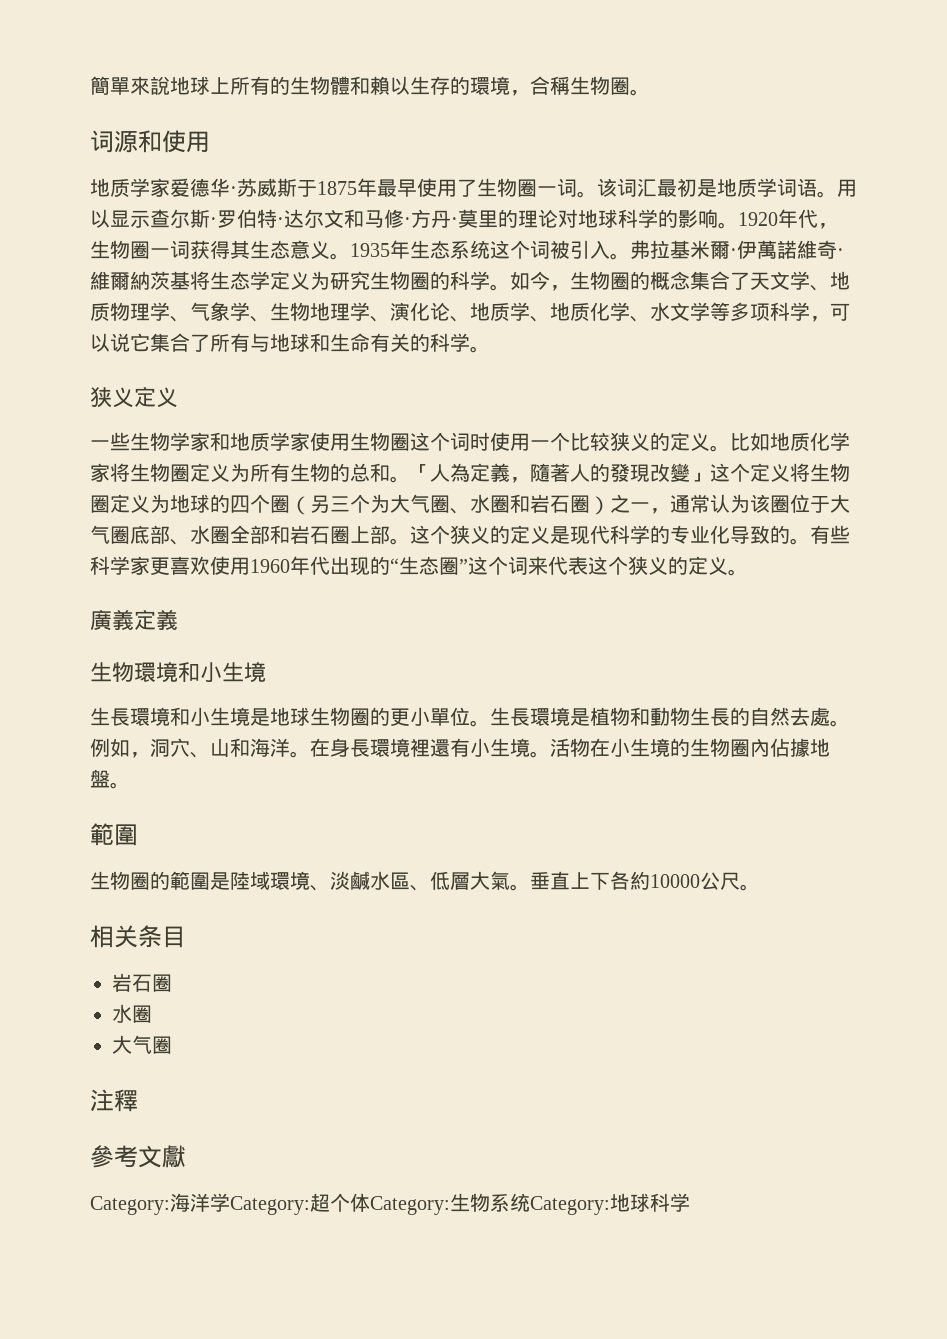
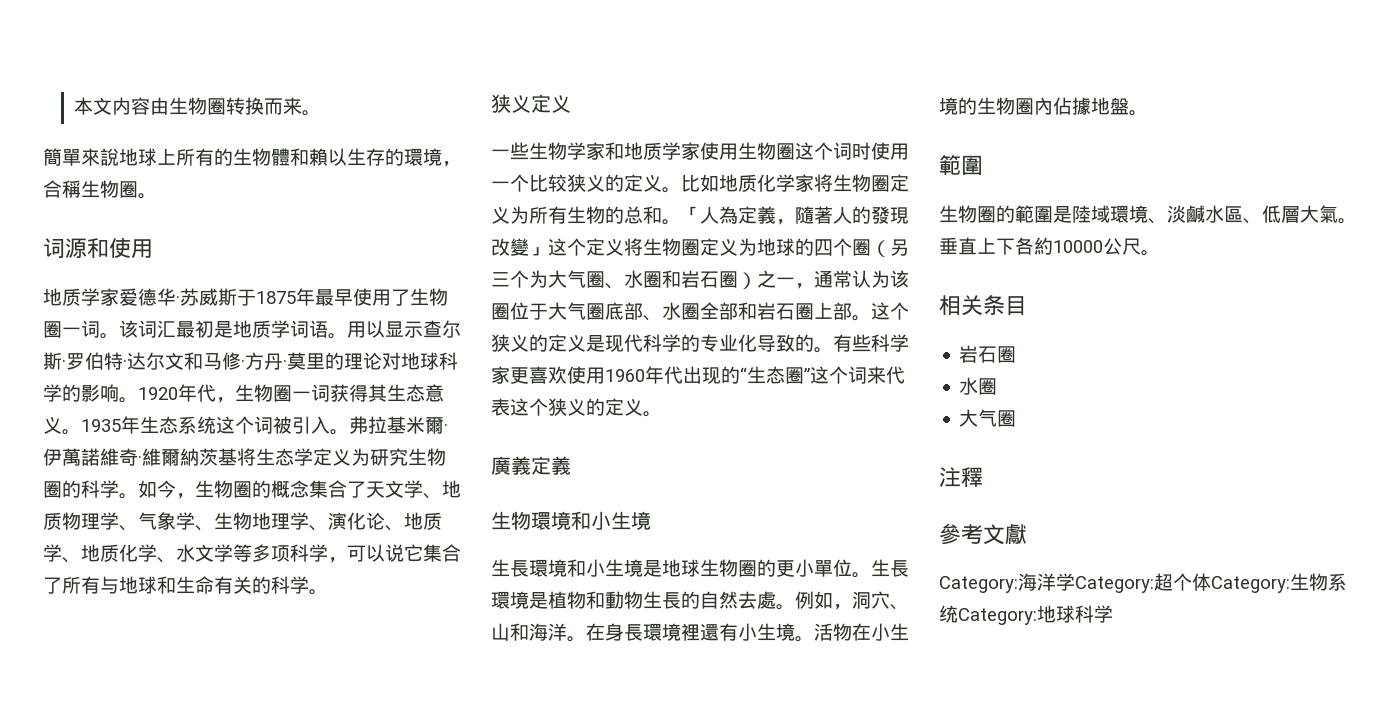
+ 本文内容由生物圈转换而来。

